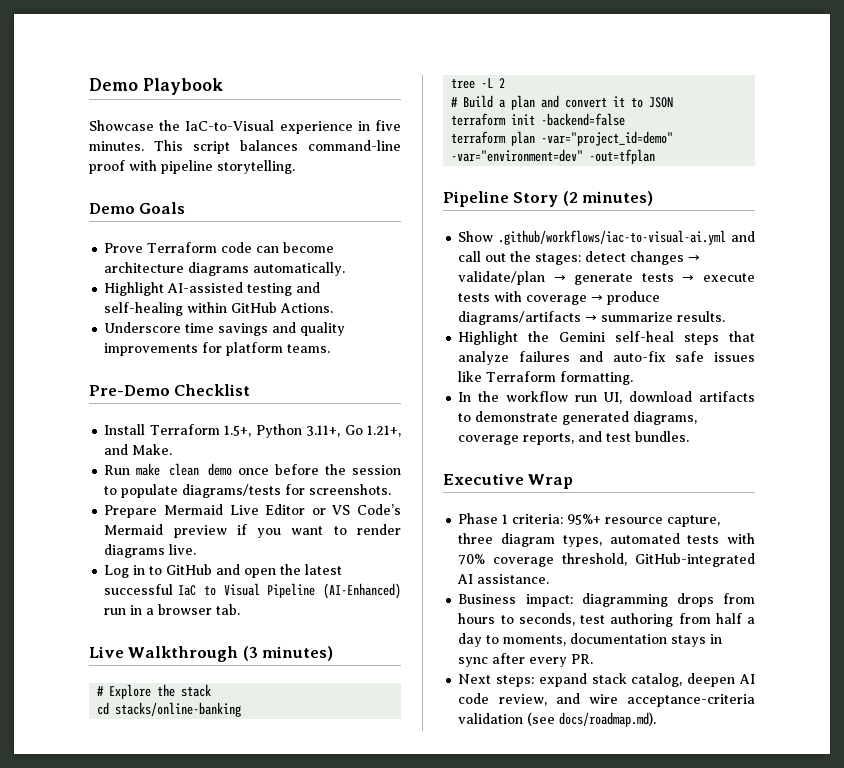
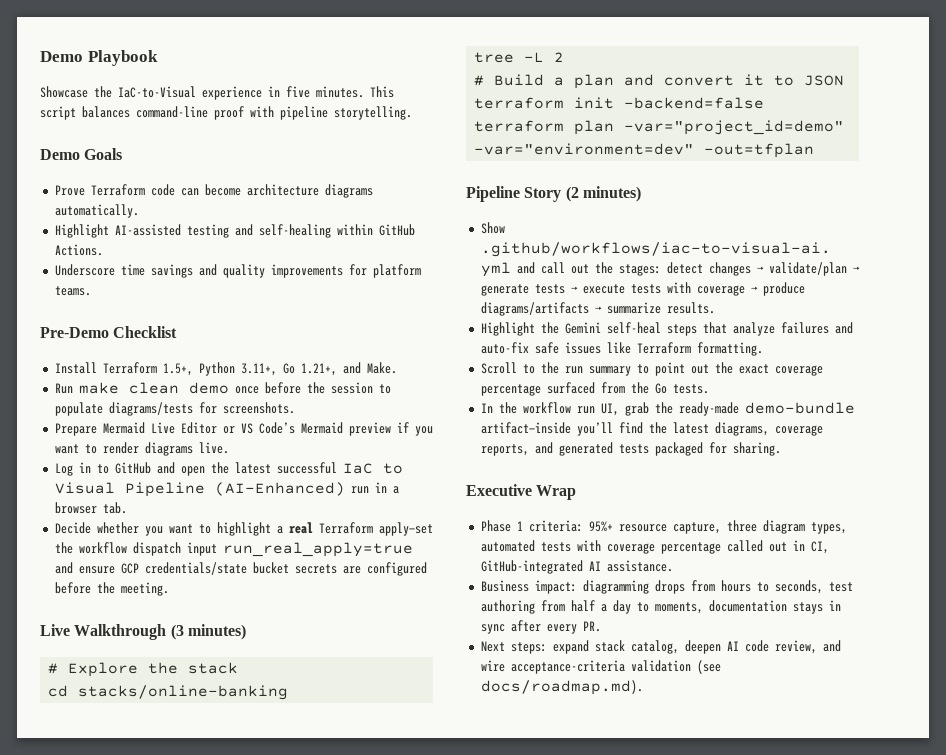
+ Decide whether you want to highlight a real Terraform apply—set the workflow dispatch input run_real_apply=true and ensure GCP credentials/state bucket secrets are configured before the meeting.
+ Scroll to the run summary to point out the exact coverage percentage surfaced from the Go tests.
- In the workflow run UI, download artifacts to demonstrate generated diagrams, coverage reports, and test bundles.
+ In the workflow run UI, grab the ready-made demo-bundle artifact—inside you’ll find the latest diagrams, coverage reports, and generated tests packaged for sharing.
- Phase 1 criteria: 95%+ resource capture, three diagram types, automated tests with 70% coverage threshold, GitHub-integrated AI assistance.
+ Phase 1 criteria: 95%+ resource capture, three diagram types, automated tests with coverage percentage called out in CI, GitHub-integrated AI assistance.

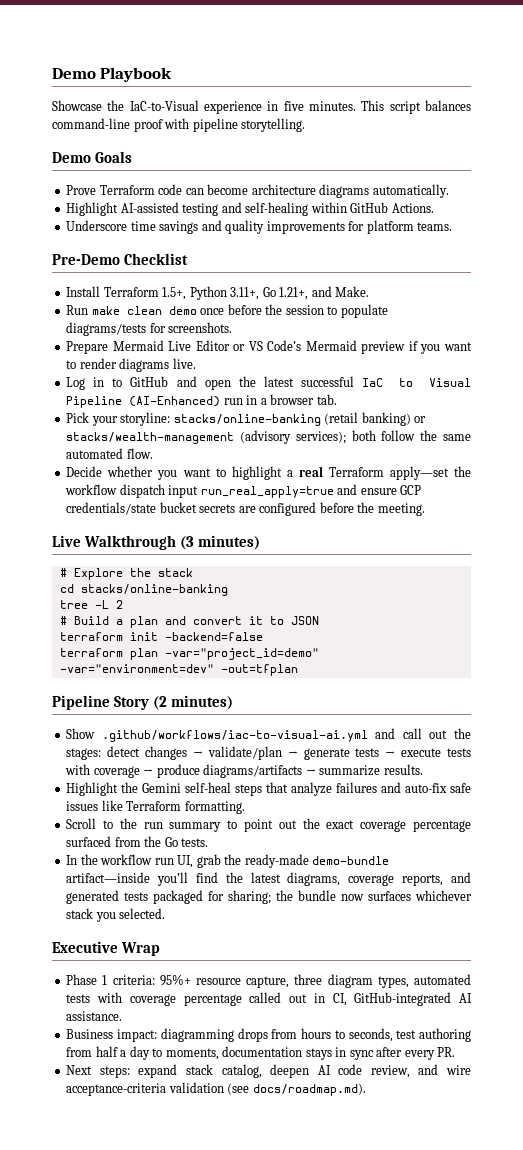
+ Pick your storyline: stacks/online-banking (retail banking) or stacks/wealth-management (advisory services); both follow the same automated flow.
- In the workflow run UI, grab the ready-made demo-bundle artifact—inside you’ll find the latest diagrams, coverage reports, and generated tests packaged for sharing.
+ In the workflow run UI, grab the ready-made demo-bundle artifact—inside you’ll find the latest diagrams, coverage reports, and generated tests packaged for sharing; the bundle now surfaces whichever stack you selected.

